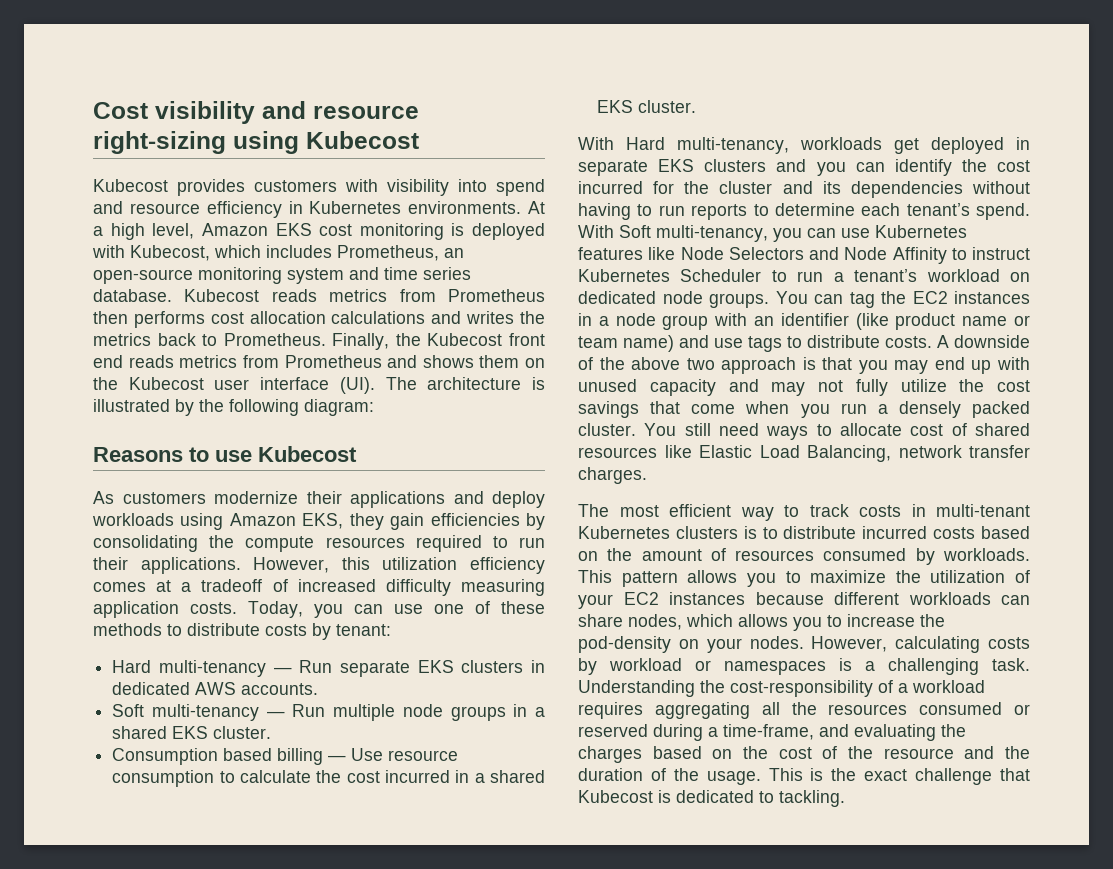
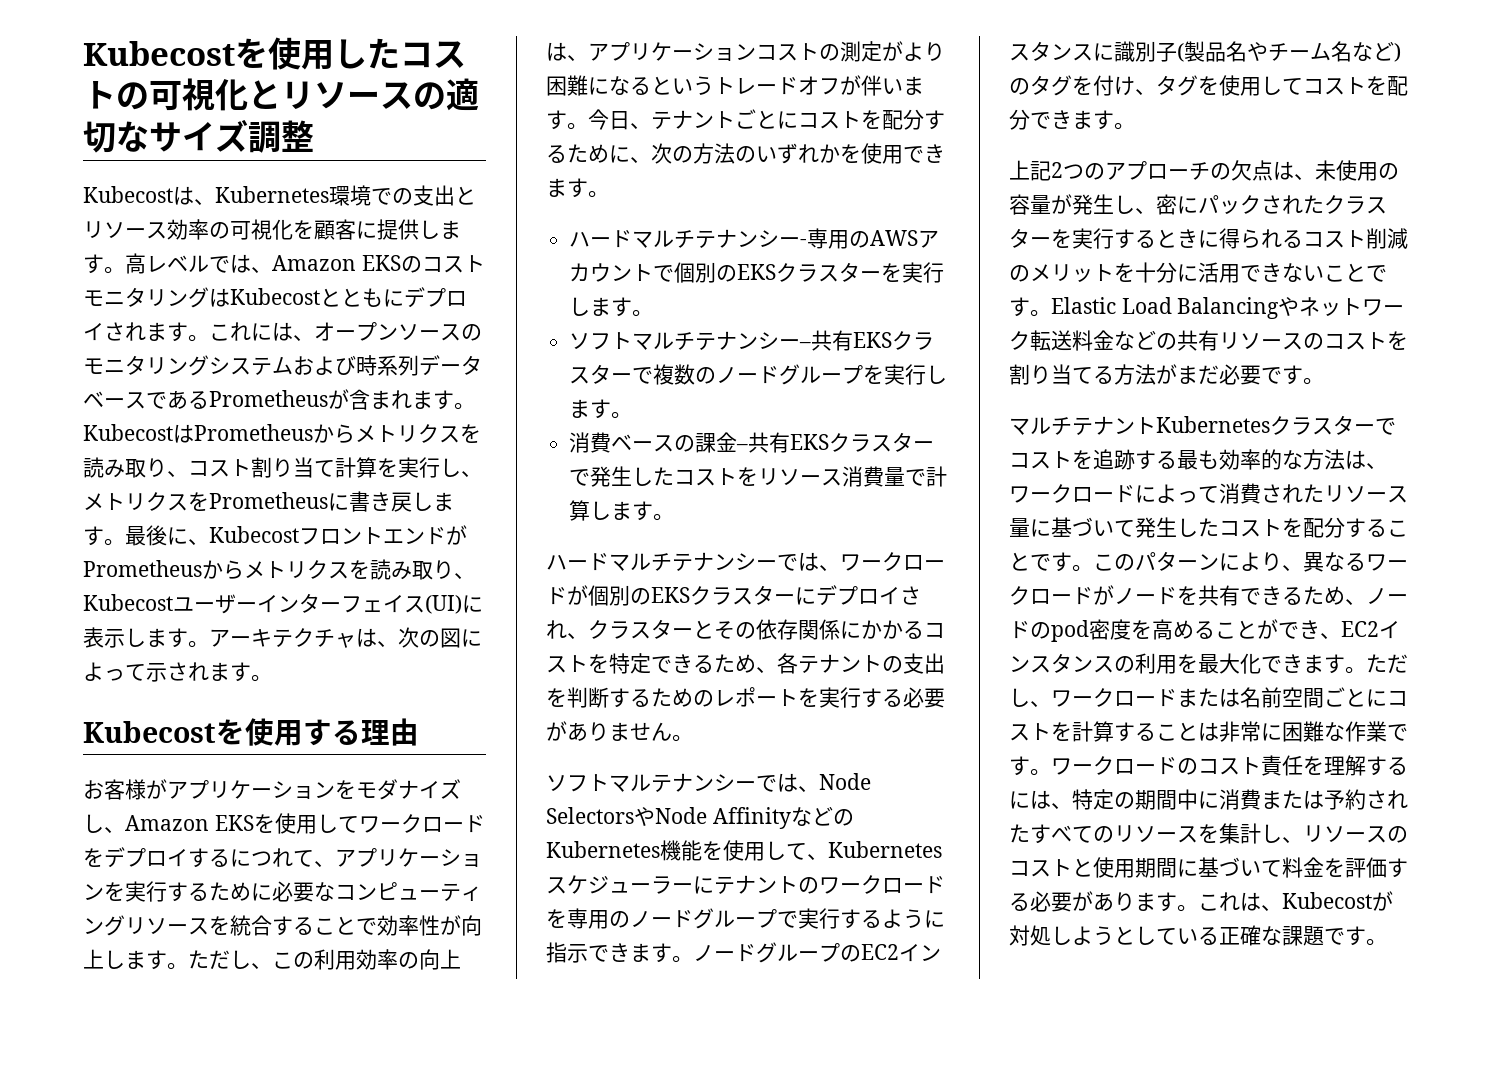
- Cost visibility and resource right-sizing using Kubecost
- Kubecost provides customers with visibility into spend and resource efficiency in Kubernetes environments. At a high level, Amazon EKS cost monitoring is deployed with Kubecost, which includes Prometheus, an open-source monitoring system and time series database. Kubecost reads metrics from Prometheus then performs cost allocation calculations and writes the metrics back to Prometheus. Finally, the Kubecost front end reads metrics from Prometheus and shows them on the Kubecost user interface (UI). The architecture is illustrated by the following diagram:
- Reasons to use Kubecost
- As customers modernize their applications and deploy workloads using Amazon EKS, they gain efficiencies by consolidating the compute resources required to run their applications. However, this utilization efficiency comes at a tradeoff of increased difficulty measuring application costs. Today, you can use one of these methods to distribute costs by tenant:
- Hard multi-tenancy — Run separate EKS clusters in dedicated AWS accounts.
- Soft multi-tenancy — Run multiple node groups in a shared EKS cluster.
- Consumption based billing — Use resource consumption to calculate the cost incurred in a shared EKS cluster.
- With Hard multi-tenancy, workloads get deployed in separate EKS clusters and you can identify the cost incurred for the cluster and its dependencies without having to run reports to determine each tenant’s spend. With Soft multi-tenancy, you can use Kubernetes features like Node Selectors and Node Affinity to instruct Kubernetes Scheduler to run a tenant’s workload on dedicated node groups. You can tag the EC2 instances in a node group with an identifier (like product name or team name) and use tags to distribute costs. A downside of the above two approach is that you may end up with unused capacity and may not fully utilize the cost savings that come when you run a densely packed cluster. You still need ways to allocate cost of shared resources like Elastic Load Balancing, network transfer charges.
- The most efficient way to track costs in multi-tenant Kubernetes clusters is to distribute incurred costs based on the amount of resources consumed by workloads. This pattern allows you to maximize the utilization of your EC2 instances because different workloads can share nodes, which allows you to increase the pod-density on your nodes. However, calculating costs by workload or namespaces is a challenging task. Understanding the cost-responsibility of a workload requires aggregating all the resources consumed or reserved during a time-frame, and evaluating the charges based on the cost of the resource and the duration of the usage. This is the exact challenge that Kubecost is dedicated to tackling.
+ Kubecostを使用したコストの可視化とリソースの適切なサイズ調整
+ Kubecostは、Kubernetes環境での支出とリソース効率の可視化を顧客に提供します。高レベルでは、Amazon EKSのコストモニタリングはKubecostとともにデプロイされます。これには、オープンソースのモニタリングシステムおよび時系列データベースであるPrometheusが含まれます。KubecostはPrometheusからメトリクスを読み取り、コスト割り当て計算を実行し、メトリクスをPrometheusに書き戻します。最後に、KubecostフロントエンドがPrometheusからメトリクスを読み取り、Kubecostユーザーインターフェイス(UI)に表示します。アーキテクチャは、次の図によって示されます。
+ Kubecostを使用する理由
+ お客様がアプリケーションをモダナイズし、Amazon EKSを使用してワークロードをデプロイするにつれて、アプリケーションを実行するために必要なコンピューティングリソースを統合することで効率性が向上します。ただし、この利用効率の向上は、アプリケーションコストの測定がより困難になるというトレードオフが伴います。今日、テナントごとにコストを配分するために、次の方法のいずれかを使用できます。
+ ハードマルチテナンシー-専用のAWSアカウントで個別のEKSクラスターを実行します。
+ ソフトマルチテナンシー–共有EKSクラスターで複数のノードグループを実行します。
+ 消費ベースの課金–共有EKSクラスターで発生したコストをリソース消費量で計算します。
+ ハードマルチテナンシーでは、ワークロードが個別のEKSクラスターにデプロイされ、クラスターとその依存関係にかかるコストを特定できるため、各テナントの支出を判断するためのレポートを実行する必要がありません。
+ ソフトマルテナンシーでは、Node SelectorsやNode AffinityなどのKubernetes機能を使用して、Kubernetesスケジューラーにテナントのワークロードを専用のノードグループで実行するように指示できます。ノードグループのEC2インスタンスに識別子(製品名やチーム名など)のタグを付け、タグを使用してコストを配分できます。
+ 上記2つのアプローチの欠点は、未使用の容量が発生し、密にパックされたクラスターを実行するときに得られるコスト削減のメリットを十分に活用できないことです。Elastic Load Balancingやネットワーク転送料金などの共有リソースのコストを割り当てる方法がまだ必要です。
+ マルチテナントKubernetesクラスターでコストを追跡する最も効率的な方法は、ワークロードによって消費されたリソース量に基づいて発生したコストを配分することです。このパターンにより、異なるワークロードがノードを共有できるため、ノードのpod密度を高めることができ、EC2インスタンスの利用を最大化できます。ただし、ワークロードまたは名前空間ごとにコストを計算することは非常に困難な作業です。ワークロードのコスト責任を理解するには、特定の期間中に消費または予約されたすべてのリソースを集計し、リソースのコストと使用期間に基づいて料金を評価する必要があります。これは、Kubecostが対処しようとしている正確な課題です。

